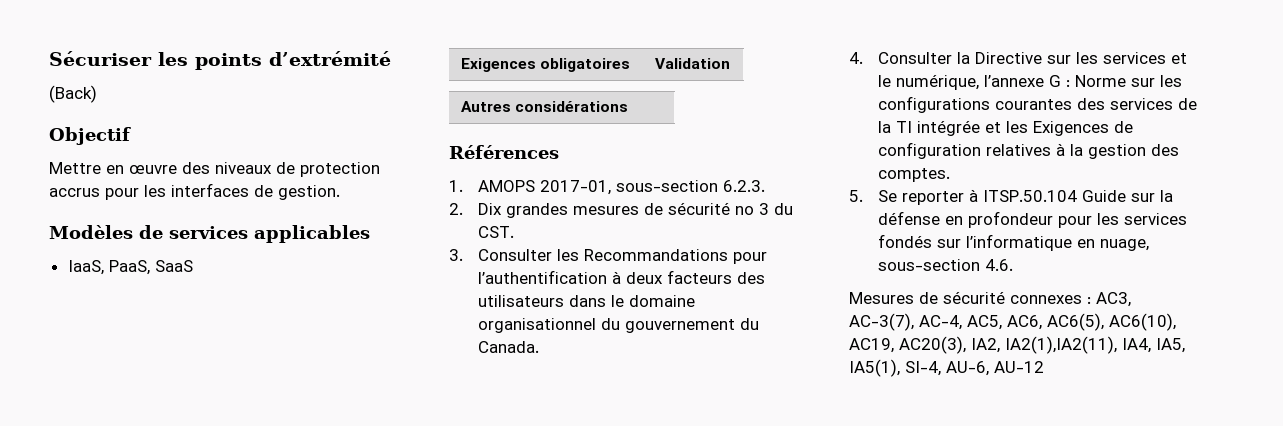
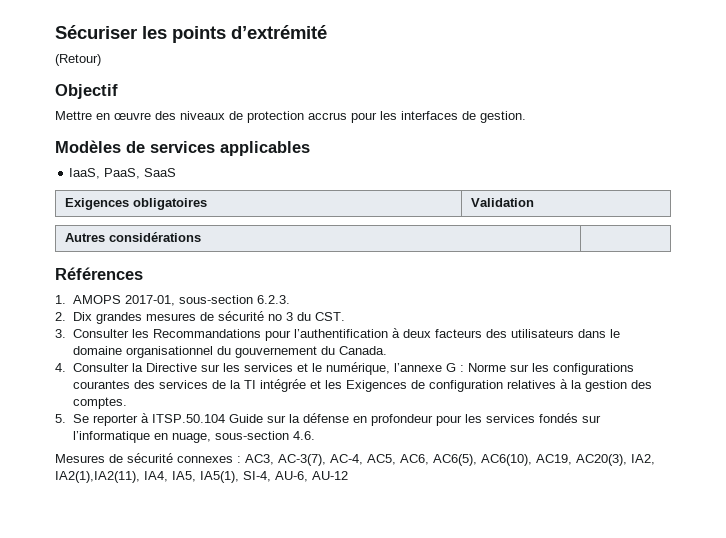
- (Back)
+ (Retour)

